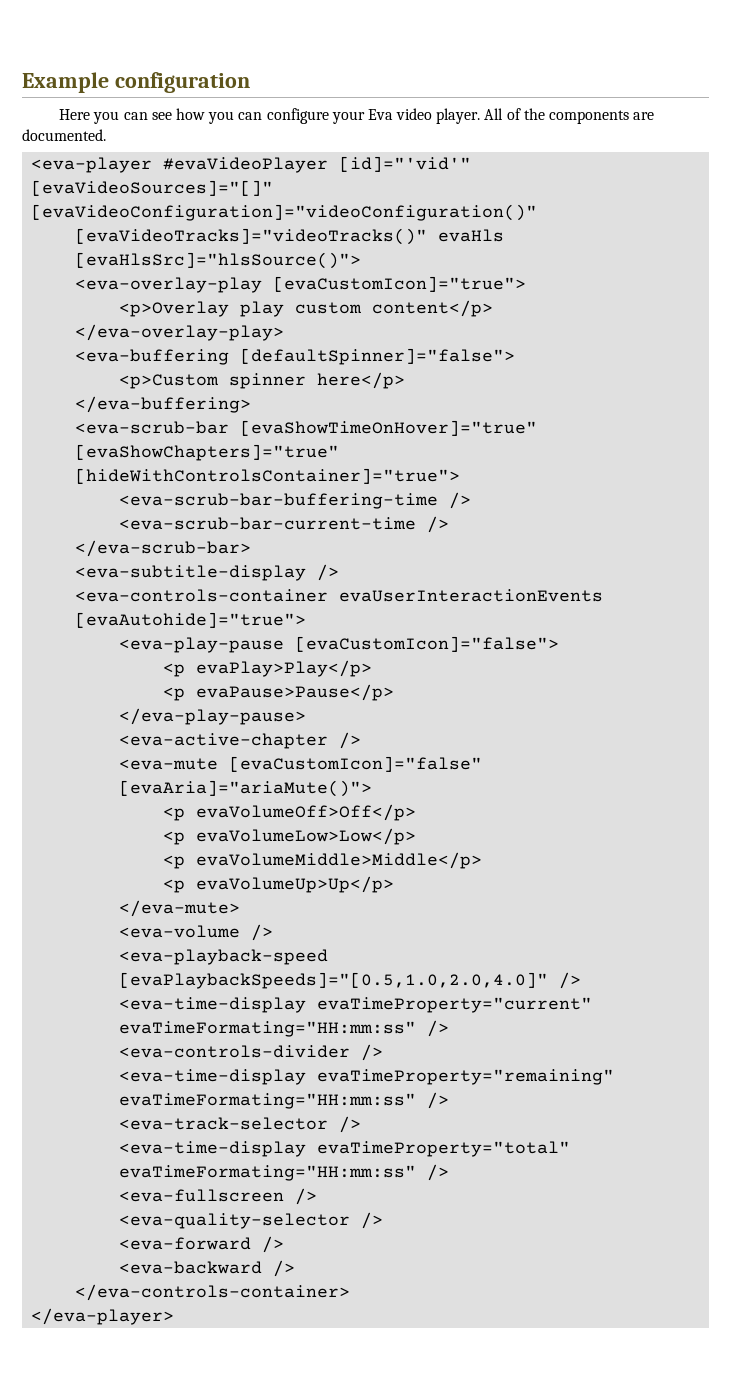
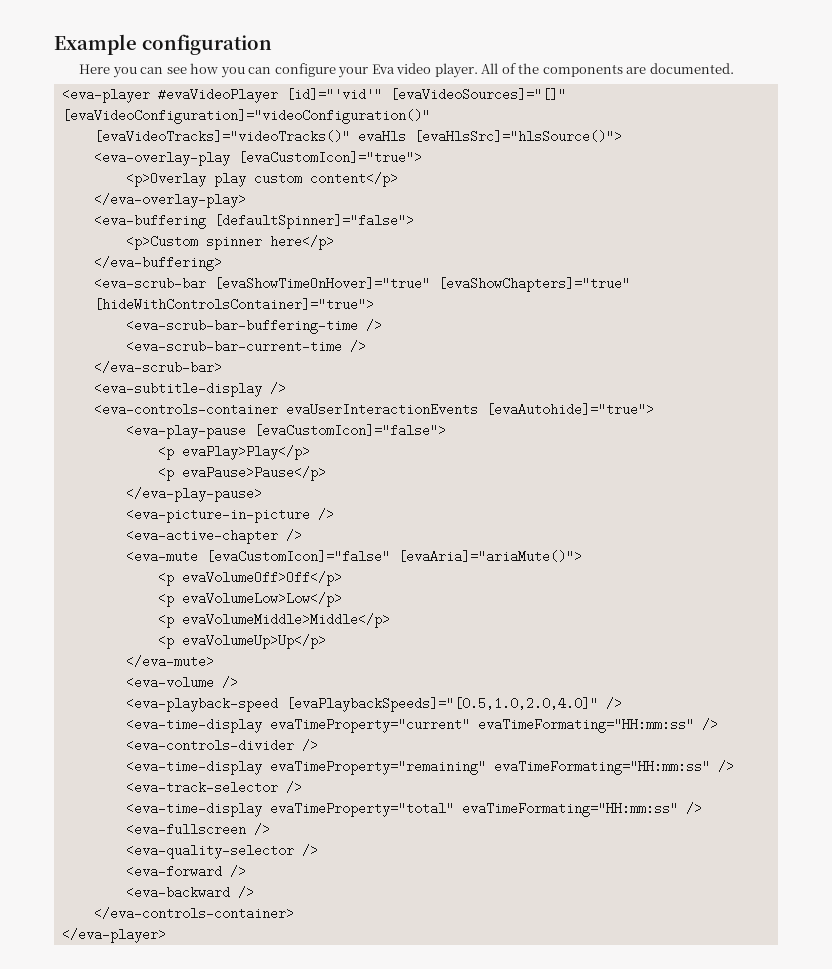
+ <eva-picture-in-picture />

